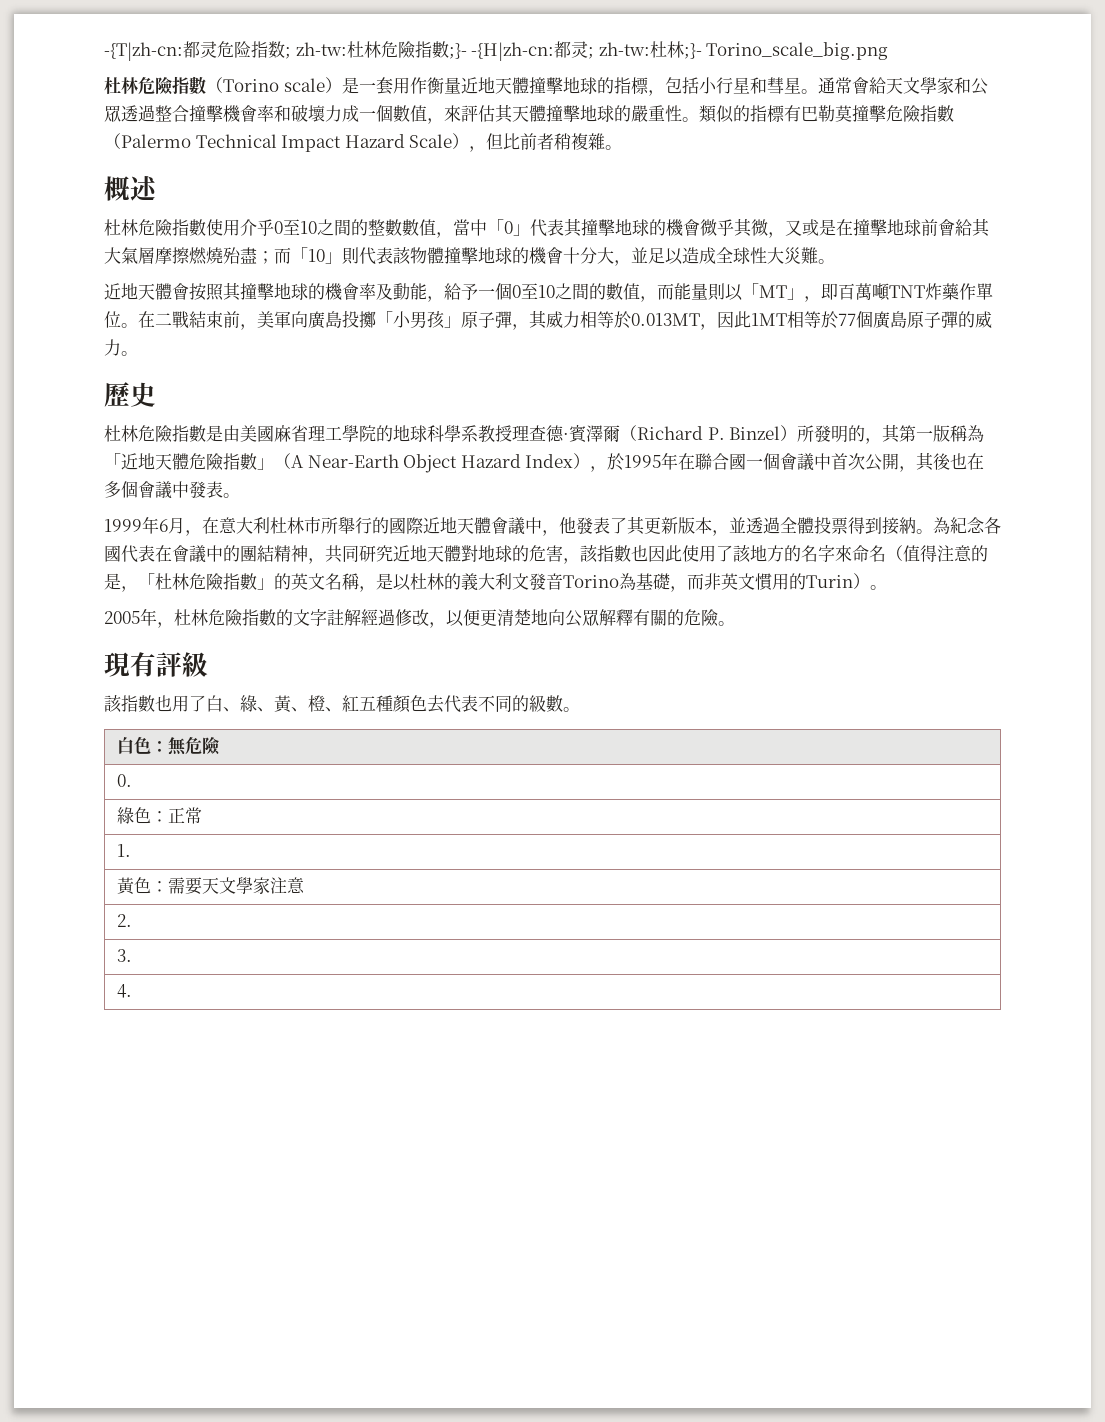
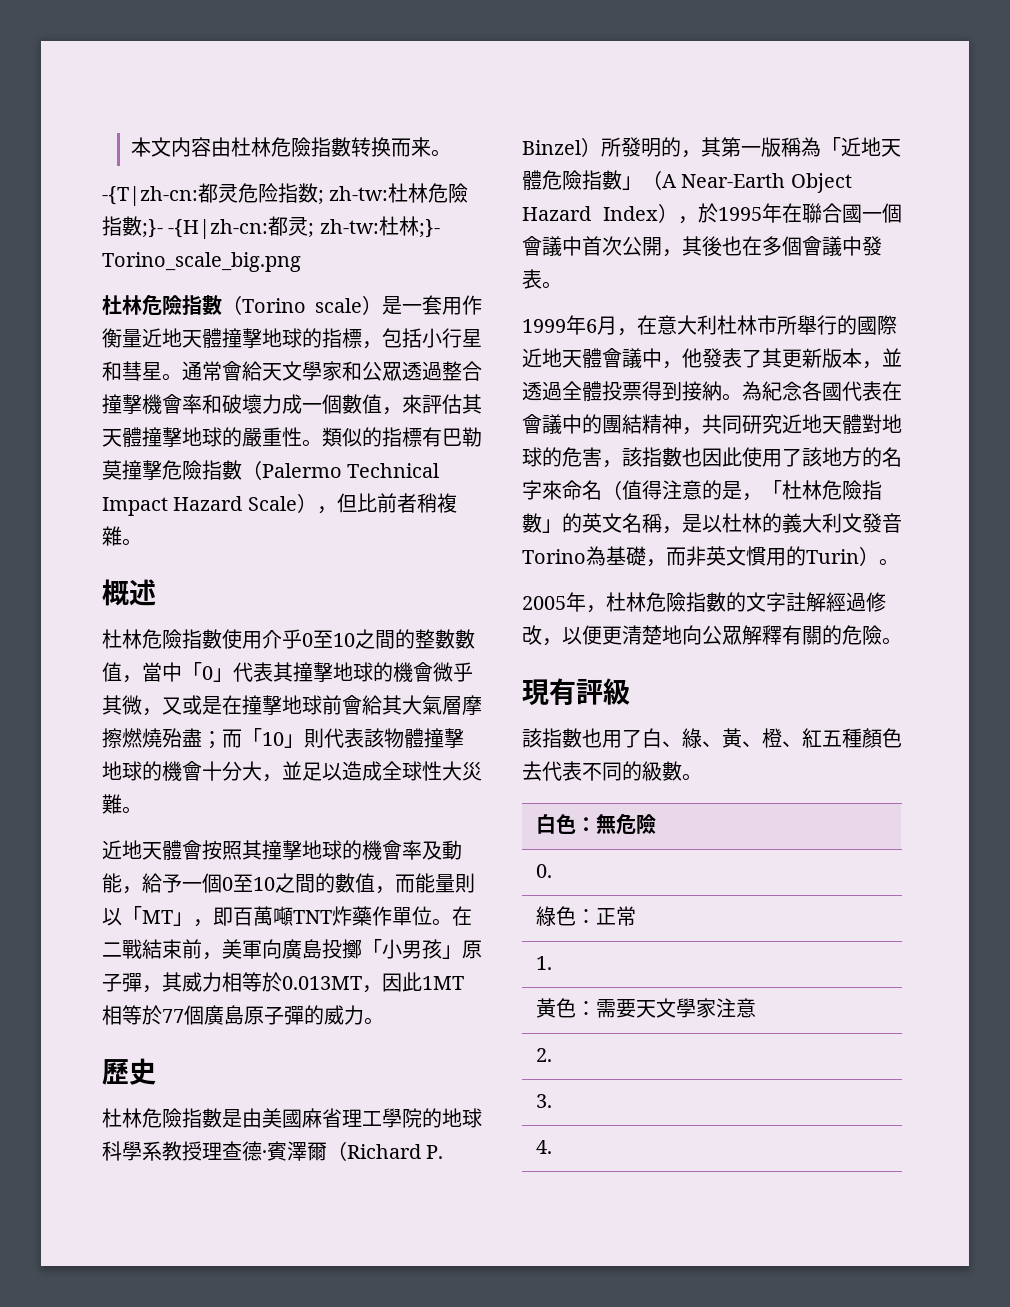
+ 本文内容由杜林危險指數转换而来。

